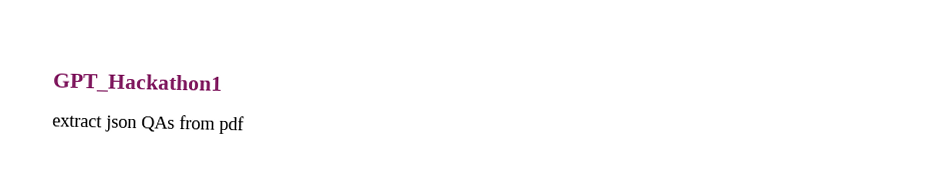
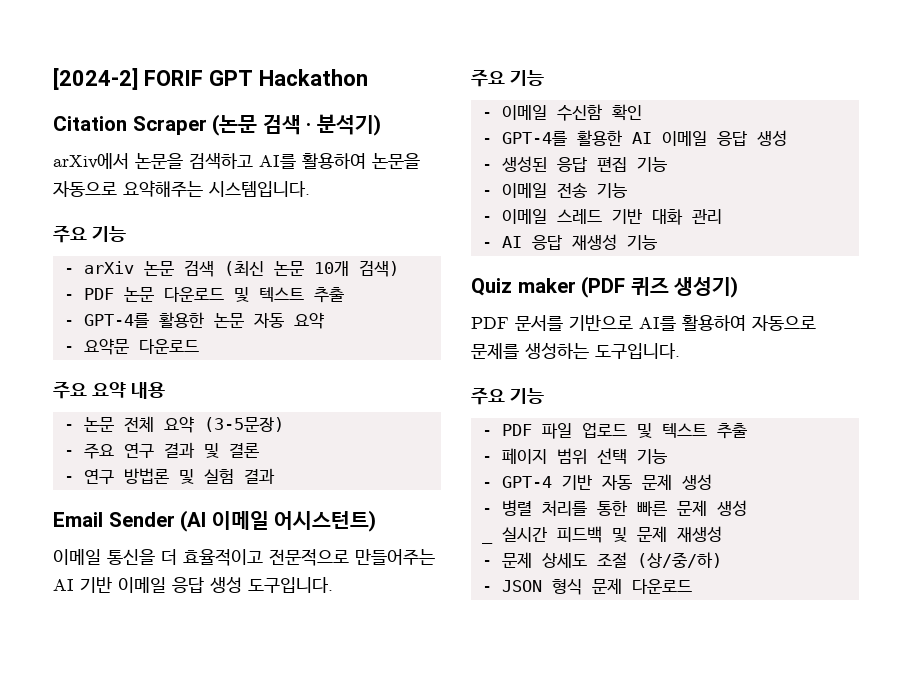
- GPT_Hackathon1
- extract json QAs from pdf
+ [2024-2] FORIF GPT Hackathon
+ Citation Scraper (논문 검색 · 분석기)
+ arXiv에서 논문을 검색하고 AI를 활용하여 논문을 자동으로 요약해주는 시스템입니다.
+ 주요 기능
+ - arXiv 논문 검색 (최신 논문 10개 검색)
+ - PDF 논문 다운로드 및 텍스트 추출
+ - GPT-4를 활용한 논문 자동 요약
+ - 요약문 다운로드
+ 주요 요약 내용
+ - 논문 전체 요약 (3-5문장)
+ - 주요 연구 결과 및 결론
+ - 연구 방법론 및 실험 결과
+ Email Sender (AI 이메일 어시스턴트)
+ 이메일 통신을 더 효율적이고 전문적으로 만들어주는 AI 기반 이메일 응답 생성 도구입니다.
+ 주요 기능
+ - 이메일 수신함 확인
+ - GPT-4를 활용한 AI 이메일 응답 생성
+ - 생성된 응답 편집 기능
+ - 이메일 전송 기능
+ - 이메일 스레드 기반 대화 관리
+ - AI 응답 재생성 기능
+ Quiz maker (PDF 퀴즈 생성기)
+ PDF 문서를 기반으로 AI를 활용하여 자동으로 문제를 생성하는 도구입니다.
+ 주요 기능
+ - PDF 파일 업로드 및 텍스트 추출
+ - 페이지 범위 선택 기능
+ - GPT-4 기반 자동 문제 생성
+ - 병렬 처리를 통한 빠른 문제 생성
+ _ 실시간 피드백 및 문제 재생성
+ - 문제 상세도 조절 (상/중/하)
+ - JSON 형식 문제 다운로드

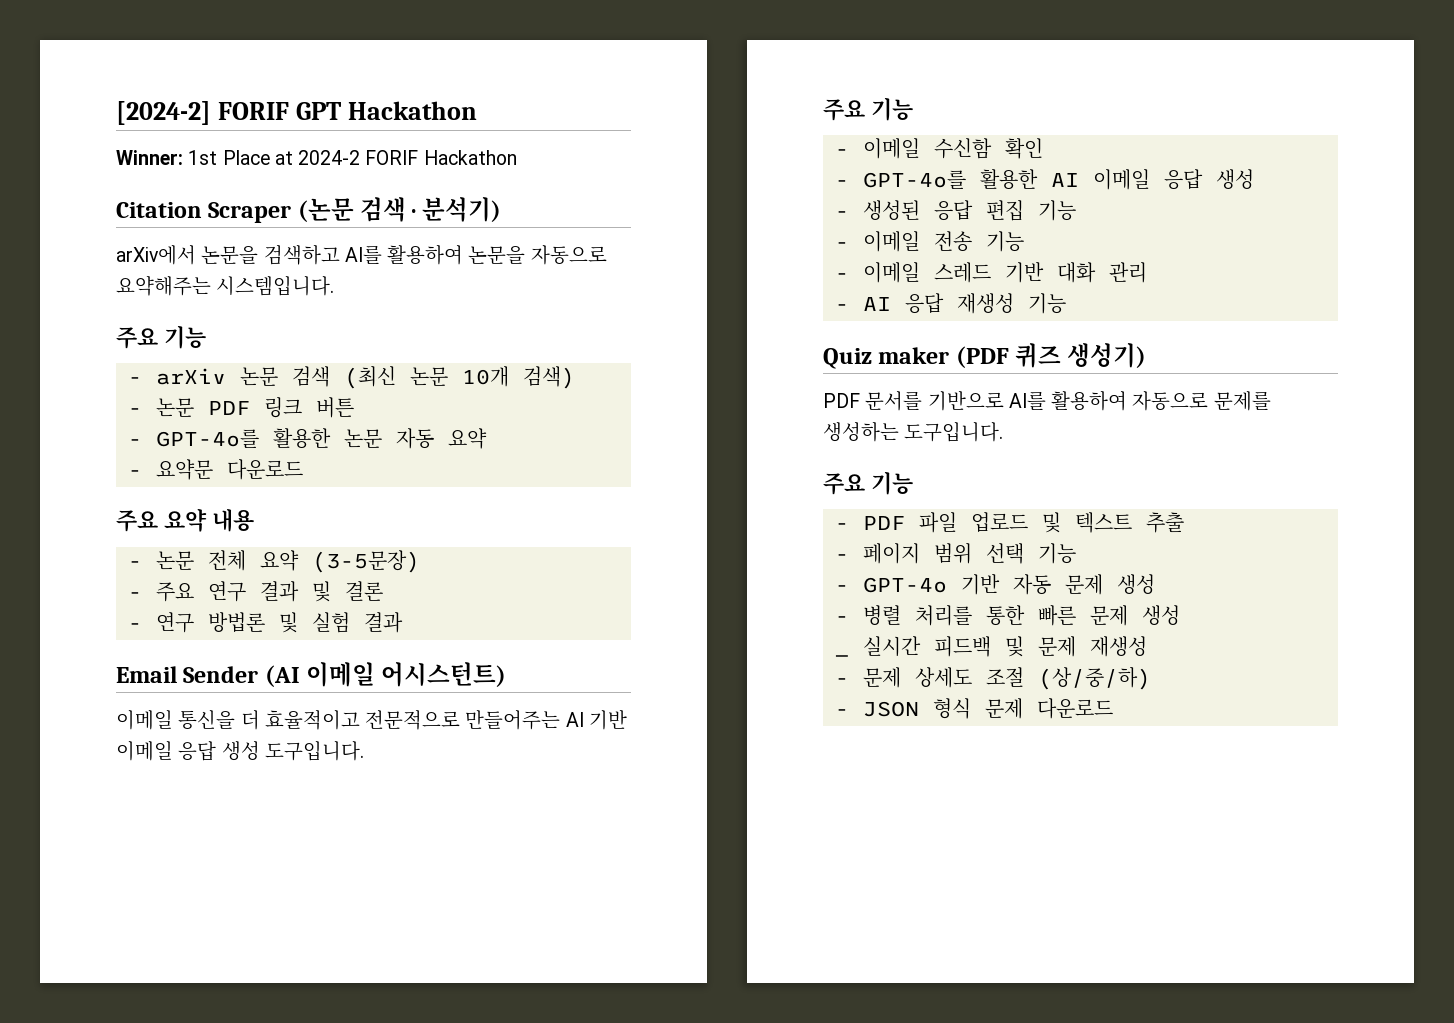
+ Winner: 1st Place at 2024-2 FORIF Hackathon
- - PDF 논문 다운로드 및 텍스트 추출
- - GPT-4를 활용한 논문 자동 요약
+ - 논문 PDF 링크 버튼
+ - GPT-4o를 활용한 논문 자동 요약
- - GPT-4를 활용한 AI 이메일 응답 생성
+ - GPT-4o를 활용한 AI 이메일 응답 생성
- - GPT-4 기반 자동 문제 생성
+ - GPT-4o 기반 자동 문제 생성

